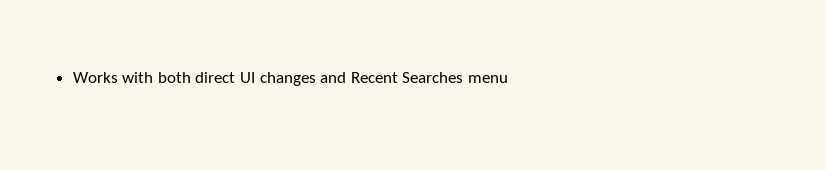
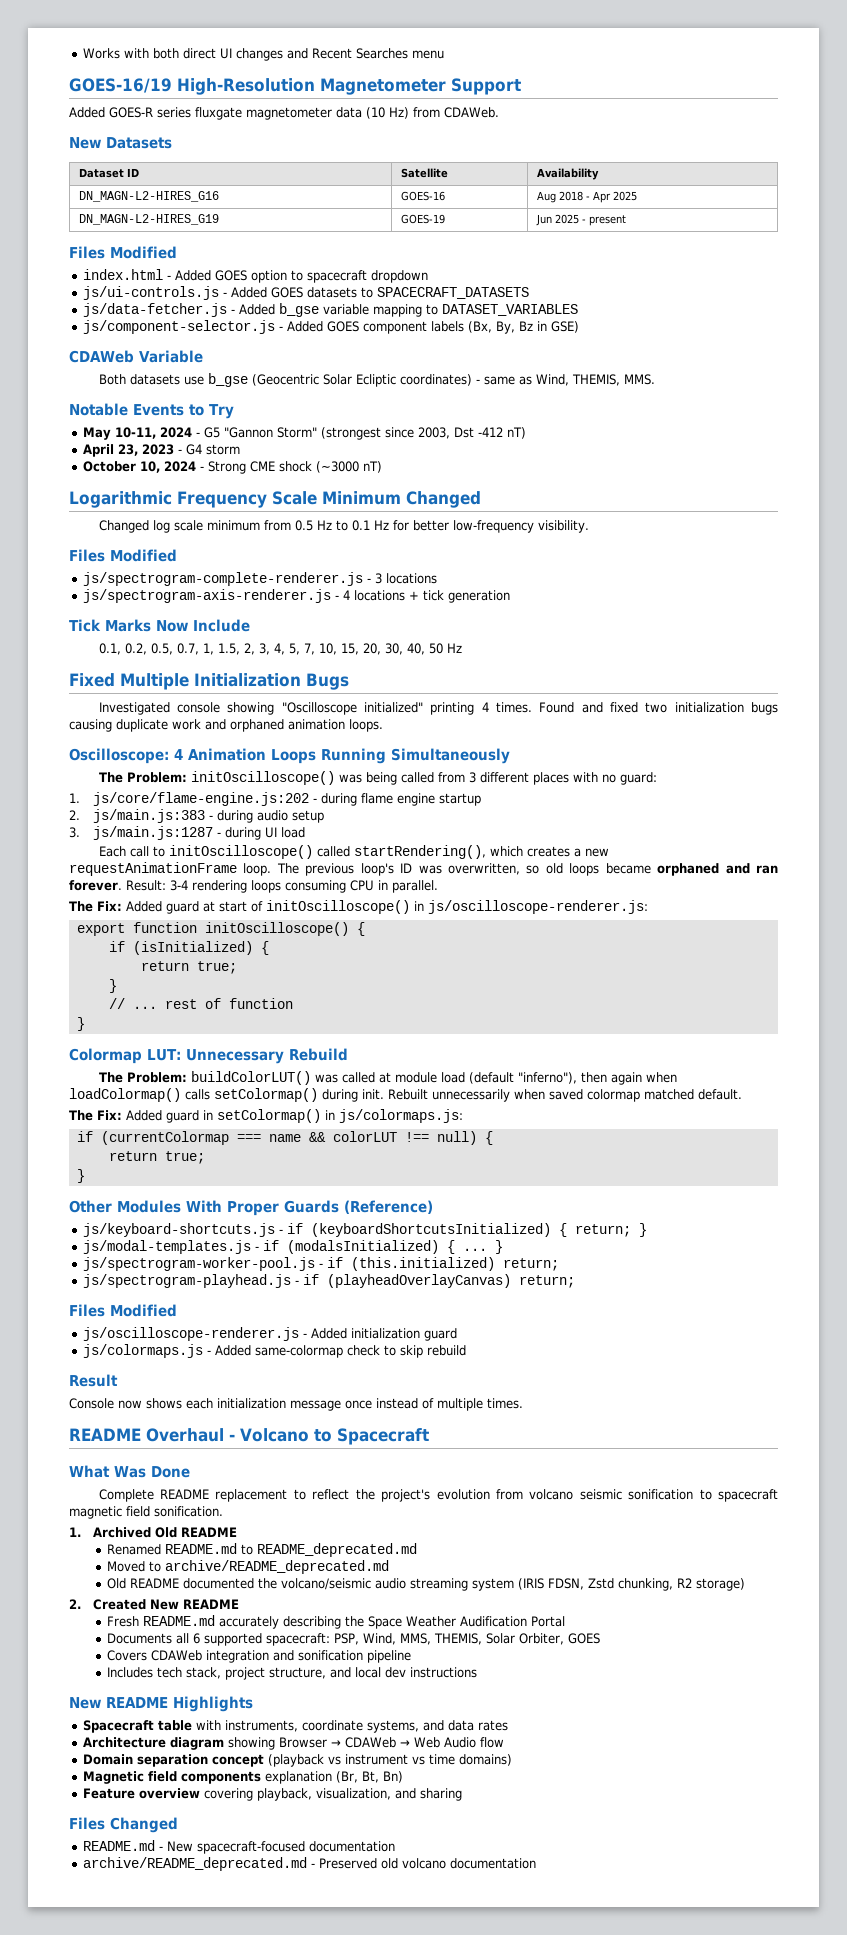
+ GOES-16/19 High-Resolution Magnetometer Support
+ Added GOES-R series fluxgate magnetometer data (10 Hz) from CDAWeb.
+ New Datasets
+ Dataset ID | Satellite | Availability
+ DN_MAGN-L2-HIRES_G16 | GOES-16 | Aug 2018 - Apr 2025
+ DN_MAGN-L2-HIRES_G19 | GOES-19 | Jun 2025 - present
+ Files Modified
+ index.html - Added GOES option to spacecraft dropdown
+ js/ui-controls.js - Added GOES datasets to SPACECRAFT_DATASETS
+ js/data-fetcher.js - Added b_gse variable mapping to DATASET_VARIABLES
+ js/component-selector.js - Added GOES component labels (Bx, By, Bz in GSE)
+ CDAWeb Variable
+ Both datasets use b_gse (Geocentric Solar Ecliptic coordinates) - same as Wind, THEMIS, MMS.
+ Notable Events to Try
+ May 10-11, 2024 - G5 "Gannon Storm" (strongest since 2003, Dst -412 nT)
+ April 23, 2023 - G4 storm
+ October 10, 2024 - Strong CME shock (~3000 nT)
+ Logarithmic Frequency Scale Minimum Changed
+ Changed log scale minimum from 0.5 Hz to 0.1 Hz for better low-frequency visibility.
+ Files Modified
+ js/spectrogram-complete-renderer.js - 3 locations
+ js/spectrogram-axis-renderer.js - 4 locations + tick generation
+ Tick Marks Now Include
+ 0.1, 0.2, 0.5, 0.7, 1, 1.5, 2, 3, 4, 5, 7, 10, 15, 20, 30, 40, 50 Hz
+ Fixed Multiple Initialization Bugs
+ Investigated console showing "Oscilloscope initialized" printing 4 times. Found and fixed two initialization bugs causing duplicate work and orphaned animation loops.
+ Oscilloscope: 4 Animation Loops Running Simultaneously
+ The Problem: initOscilloscope() was being called from 3 different places with no guard:
+ 1. js/core/flame-engine.js:202 - during flame engine startup
+ 2. js/main.js:383 - during audio setup
+ 3. js/main.js:1287 - during UI load
+ Each call to initOscilloscope() called startRendering(), which creates a new requestAnimationFrame loop. The previous loop's ID was overwritten, so old loops became orphaned and ran forever. Result: 3-4 rendering loops consuming CPU in parallel.
+ The Fix: Added guard at start of initOscilloscope() in js/oscilloscope-renderer.js:
+ export function initOscilloscope() {
+ if (isInitialized) {
+ return true;
+ }
+ // ... rest of function
+ }
+ Colormap LUT: Unnecessary Rebuild
+ The Problem: buildColorLUT() was called at module load (default "inferno"), then again when loadColormap() calls setColormap() during init. Rebuilt unnecessarily when saved colormap matched default.
+ The Fix: Added guard in setColormap() in js/colormaps.js:
+ if (currentColormap === name && colorLUT !== null) {
+ return true;
+ }
+ Other Modules With Proper Guards (Reference)
+ js/keyboard-shortcuts.js - if (keyboardShortcutsInitialized) { return; }
+ js/modal-templates.js - if (modalsInitialized) { ... }
+ js/spectrogram-worker-pool.js - if (this.initialized) return;
+ js/spectrogram-playhead.js - if (playheadOverlayCanvas) return;
+ Files Modified
+ js/oscilloscope-renderer.js - Added initialization guard
+ js/colormaps.js - Added same-colormap check to skip rebuild
+ Result
+ Console now shows each initialization message once instead of multiple times.
+ README Overhaul - Volcano to Spacecraft
+ What Was Done
+ Complete README replacement to reflect the project's evolution from volcano seismic sonification to spacecraft magnetic field sonification.
+ 1. Archived Old README
+ Renamed README.md to README_deprecated.md
+ Moved to archive/README_deprecated.md
+ Old README documented the volcano/seismic audio streaming system (IRIS FDSN, Zstd chunking, R2 storage)
+ 2. Created New README
+ Fresh README.md accurately describing the Space Weather Audification Portal
+ Documents all 6 supported spacecraft: PSP, Wind, MMS, THEMIS, Solar Orbiter, GOES
+ Covers CDAWeb integration and sonification pipeline
+ Includes tech stack, project structure, and local dev instructions
+ New README Highlights
+ Spacecraft table with instruments, coordinate systems, and data rates
+ Architecture diagram showing Browser → CDAWeb → Web Audio flow
+ Domain separation concept (playback vs instrument vs time domains)
+ Magnetic field components explanation (Br, Bt, Bn)
+ Feature overview covering playback, visualization, and sharing
+ Files Changed
+ README.md - New spacecraft-focused documentation
+ archive/README_deprecated.md - Preserved old volcano documentation

